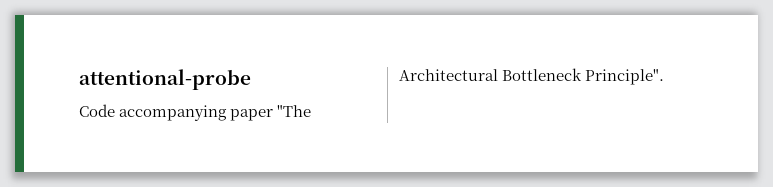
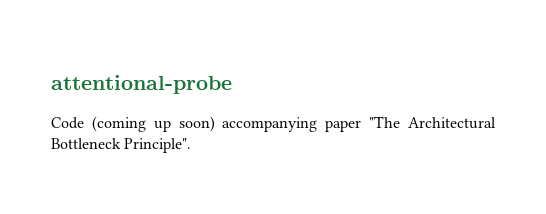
- Code accompanying paper "The Architectural Bottleneck Principle".
+ Code (coming up soon) accompanying paper "The Architectural Bottleneck Principle".

